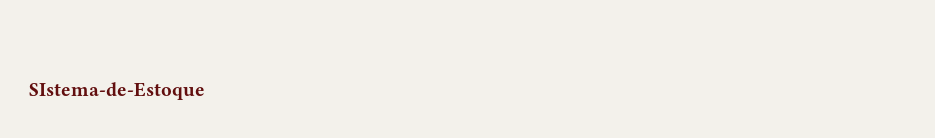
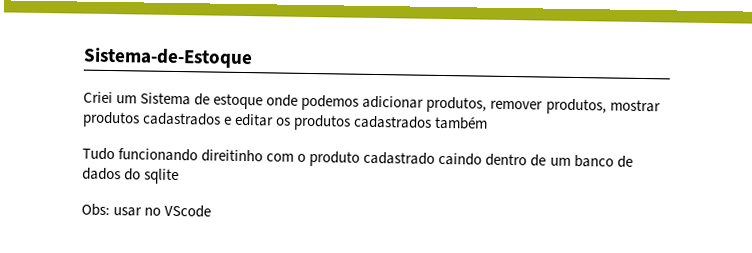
- SIstema-de-Estoque
+ Sistema-de-Estoque
+ Criei um Sistema de estoque onde podemos adicionar produtos, remover produtos, mostrar produtos cadastrados e editar os produtos cadastrados também
+ Tudo funcionando direitinho com o produto cadastrado caindo dentro de um banco de dados do sqlite
+ Obs: usar no VScode

